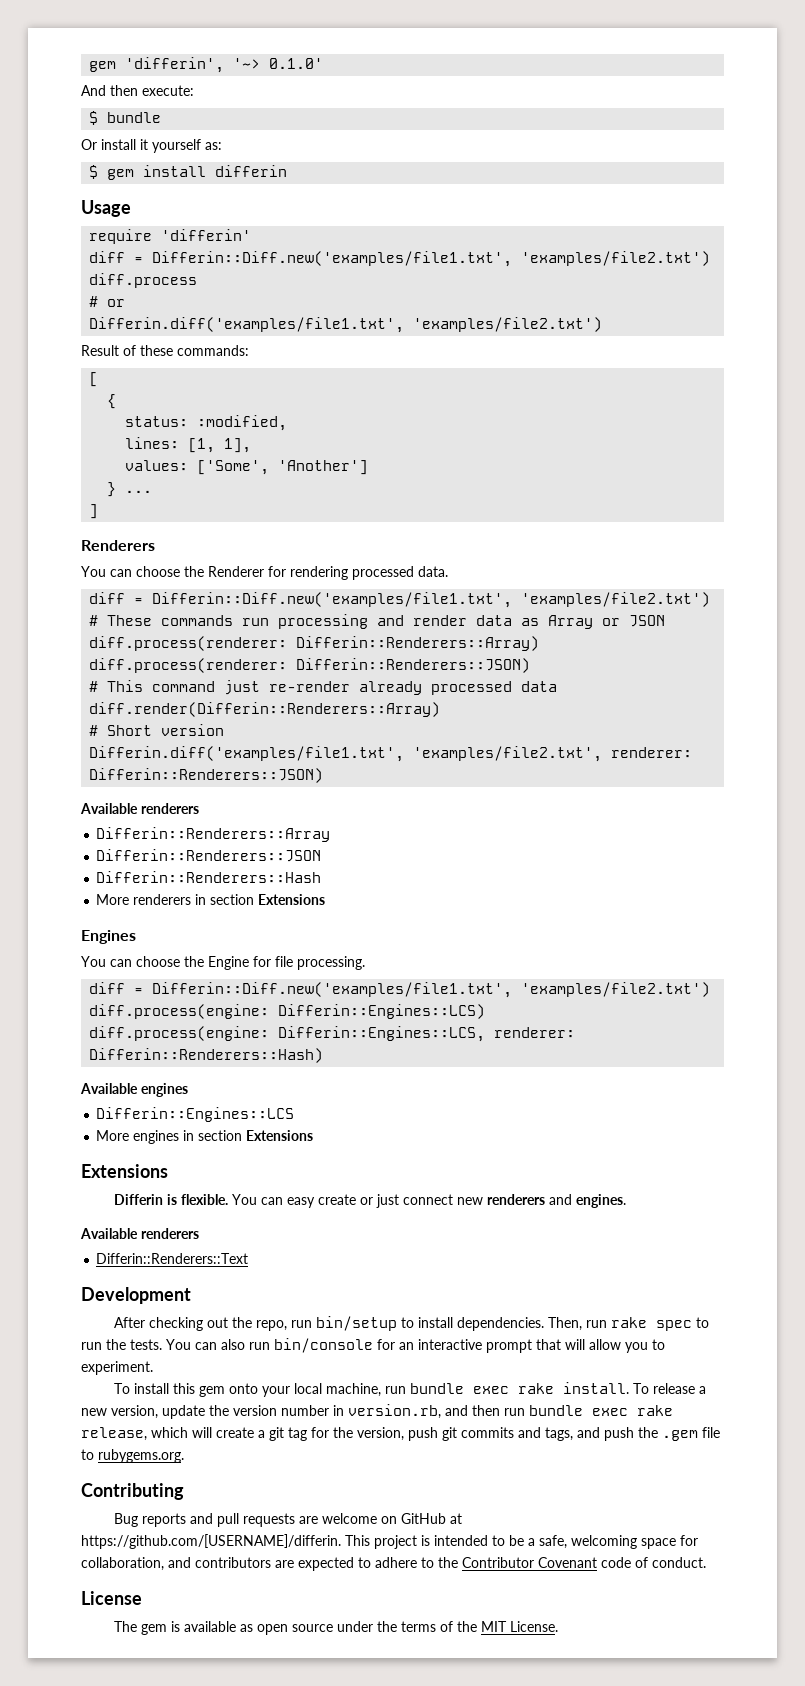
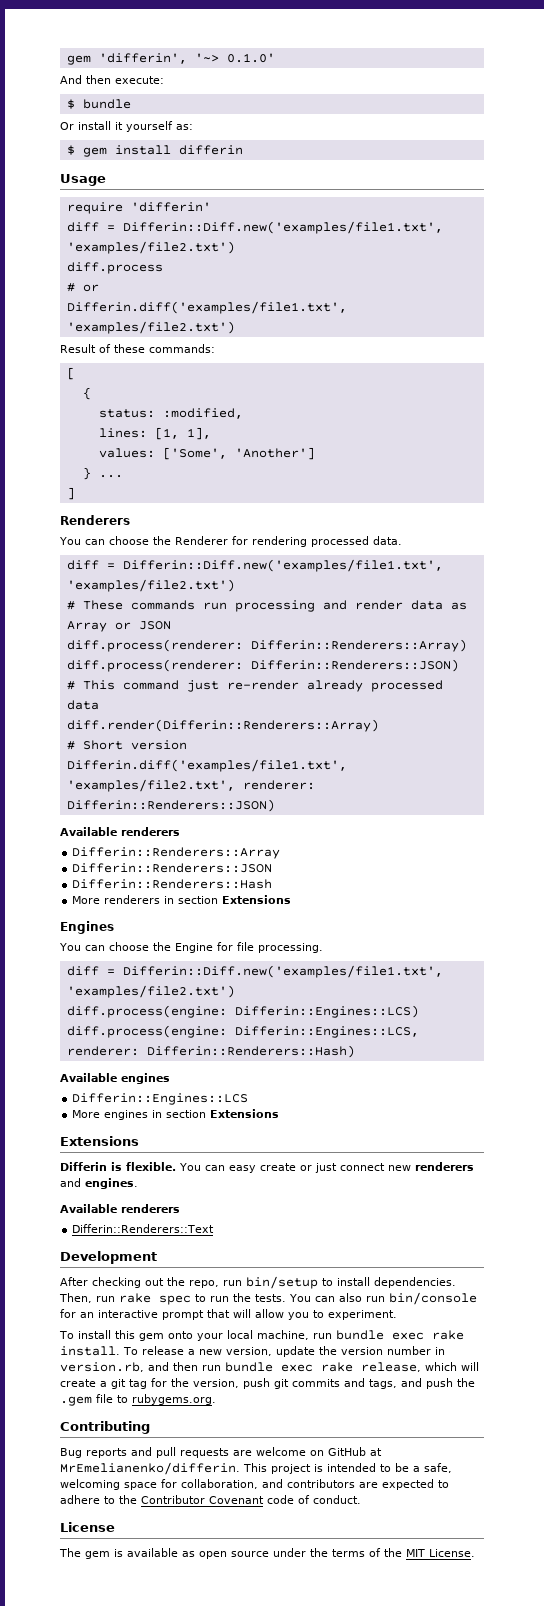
- Bug reports and pull requests are welcome on GitHub at https://github.com/[USERNAME]/differin. This project is intended to be a safe, welcoming space for collaboration, and contributors are expected to adhere to the Contributor Covenant code of conduct.
+ Bug reports and pull requests are welcome on GitHub at MrEmelianenko/differin. This project is intended to be a safe, welcoming space for collaboration, and contributors are expected to adhere to the Contributor Covenant code of conduct.

